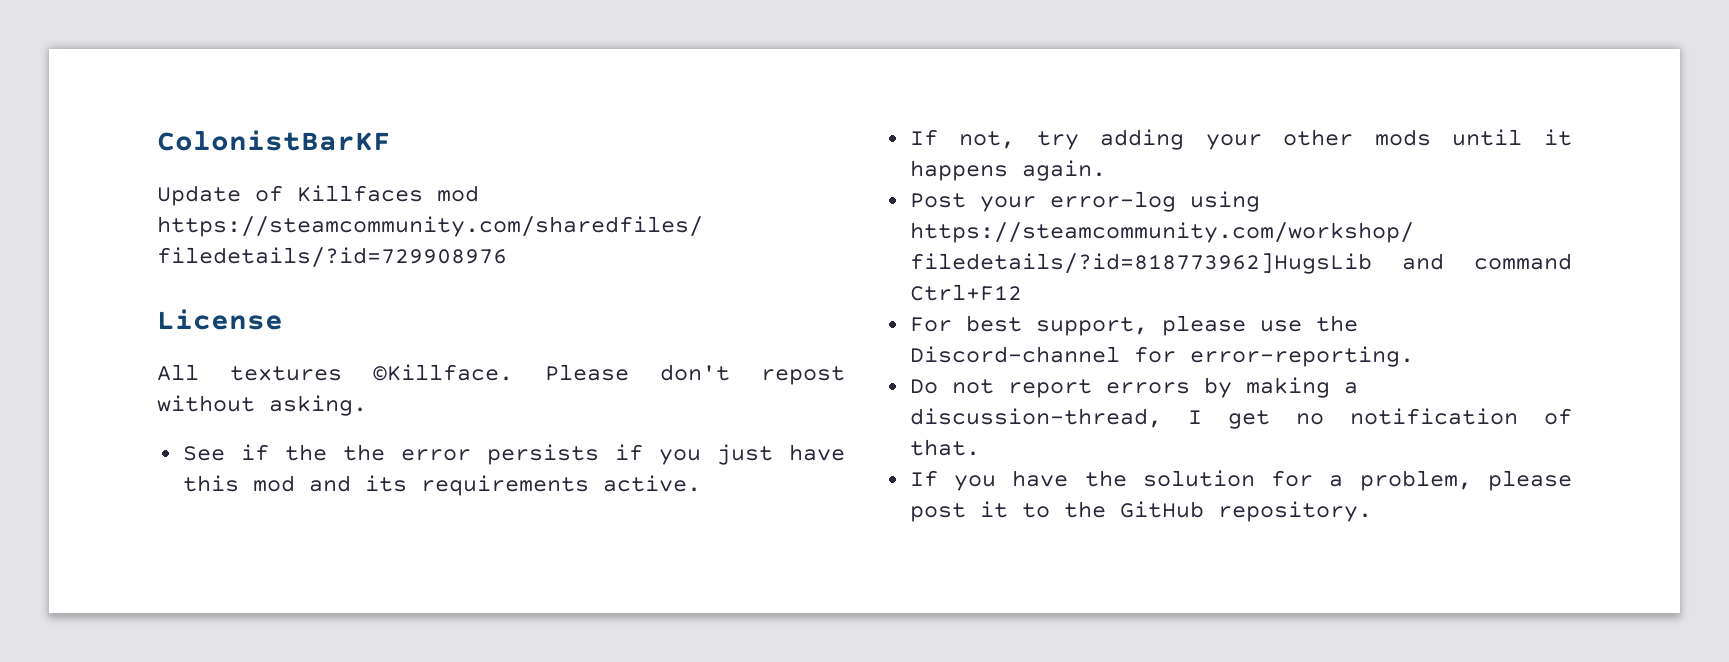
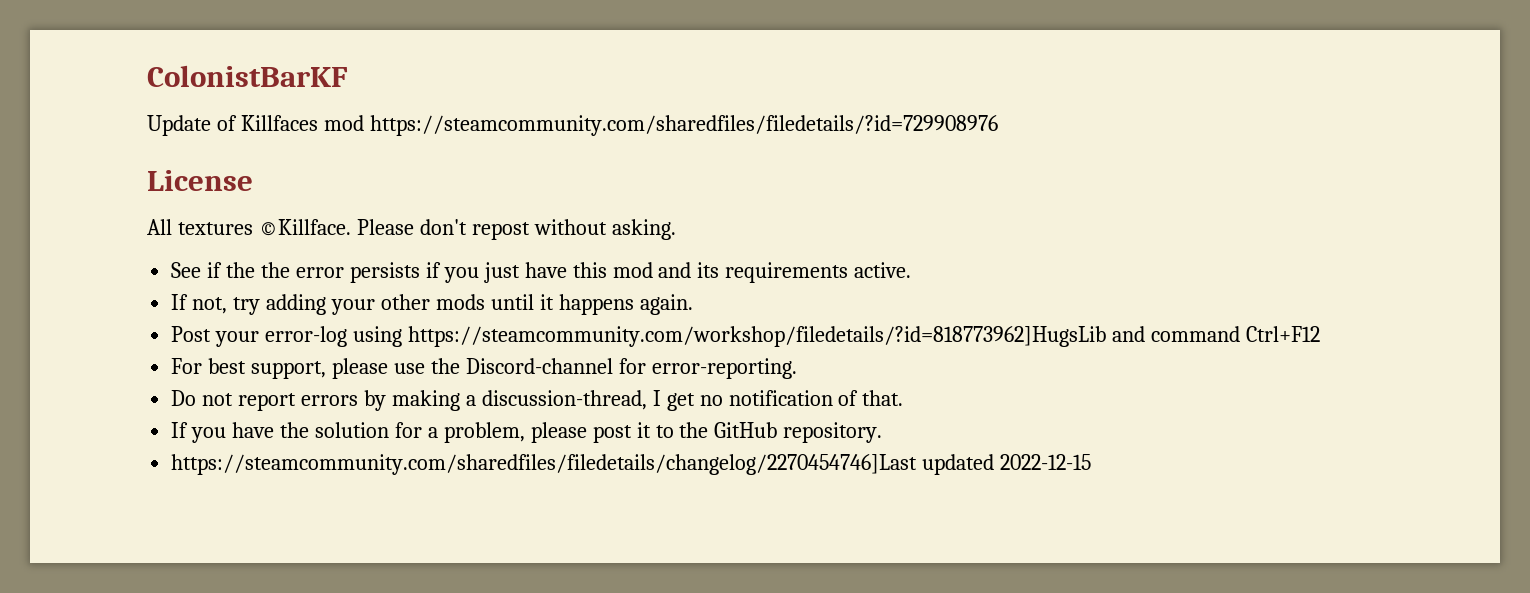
+ https://steamcommunity.com/sharedfiles/filedetails/changelog/2270454746]Last updated 2022-12-15

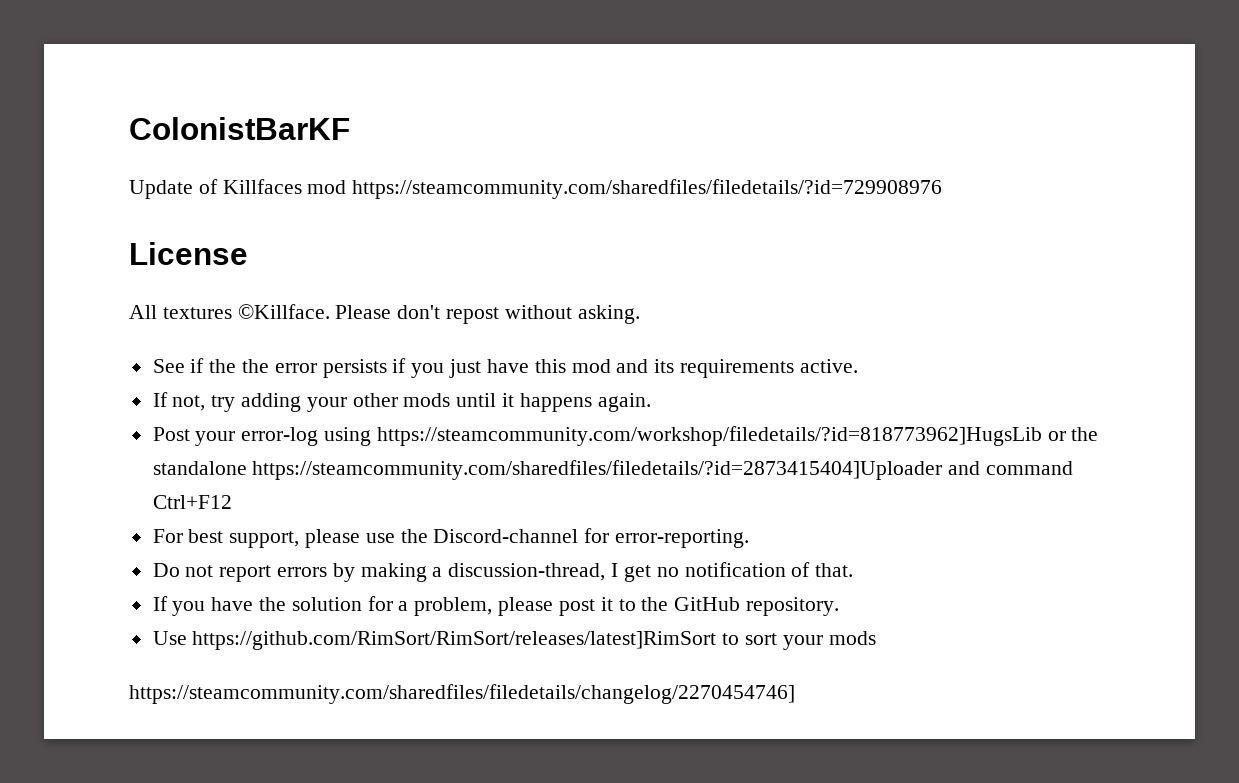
- Post your error-log using https://steamcommunity.com/workshop/filedetails/?id=818773962]HugsLib and command Ctrl+F12
+ Post your error-log using https://steamcommunity.com/workshop/filedetails/?id=818773962]HugsLib or the standalone https://steamcommunity.com/sharedfiles/filedetails/?id=2873415404]Uploader and command Ctrl+F12
- https://steamcommunity.com/sharedfiles/filedetails/changelog/2270454746]Last updated 2022-12-15
+ Use https://github.com/RimSort/RimSort/releases/latest]RimSort to sort your mods
+ https://steamcommunity.com/sharedfiles/filedetails/changelog/2270454746]

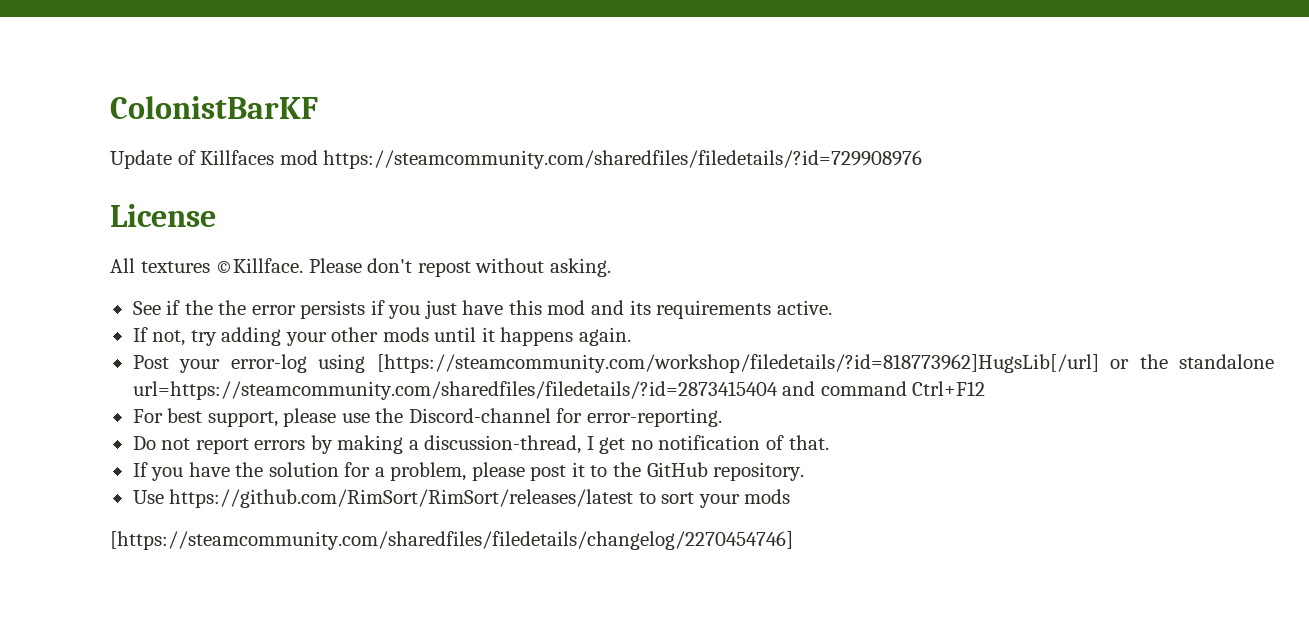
- Post your error-log using https://steamcommunity.com/workshop/filedetails/?id=818773962]HugsLib or the standalone https://steamcommunity.com/sharedfiles/filedetails/?id=2873415404]Uploader and command Ctrl+F12
+ Post your error-log using [https://steamcommunity.com/workshop/filedetails/?id=818773962]HugsLib[/url] or the standalone url=https://steamcommunity.com/sharedfiles/filedetails/?id=2873415404 and command Ctrl+F12
- Use https://github.com/RimSort/RimSort/releases/latest]RimSort to sort your mods
+ Use https://github.com/RimSort/RimSort/releases/latest to sort your mods
- https://steamcommunity.com/sharedfiles/filedetails/changelog/2270454746]
+ [https://steamcommunity.com/sharedfiles/filedetails/changelog/2270454746]

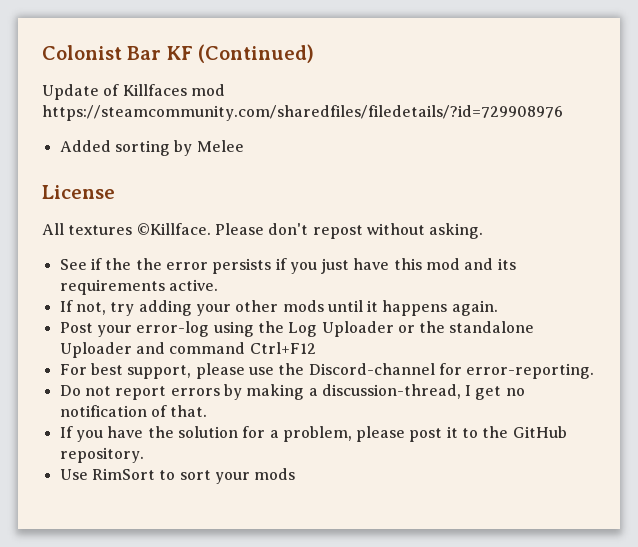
- ColonistBarKF
+ Colonist Bar KF (Continued)
+ Added sorting by Melee
- Post your error-log using [https://steamcommunity.com/workshop/filedetails/?id=818773962]HugsLib[/url] or the standalone url=https://steamcommunity.com/sharedfiles/filedetails/?id=2873415404 and command Ctrl+F12
+ Post your error-log using the Log Uploader or the standalone Uploader and command Ctrl+F12
- Use https://github.com/RimSort/RimSort/releases/latest to sort your mods
+ Use RimSort to sort your mods
- [https://steamcommunity.com/sharedfiles/filedetails/changelog/2270454746]

